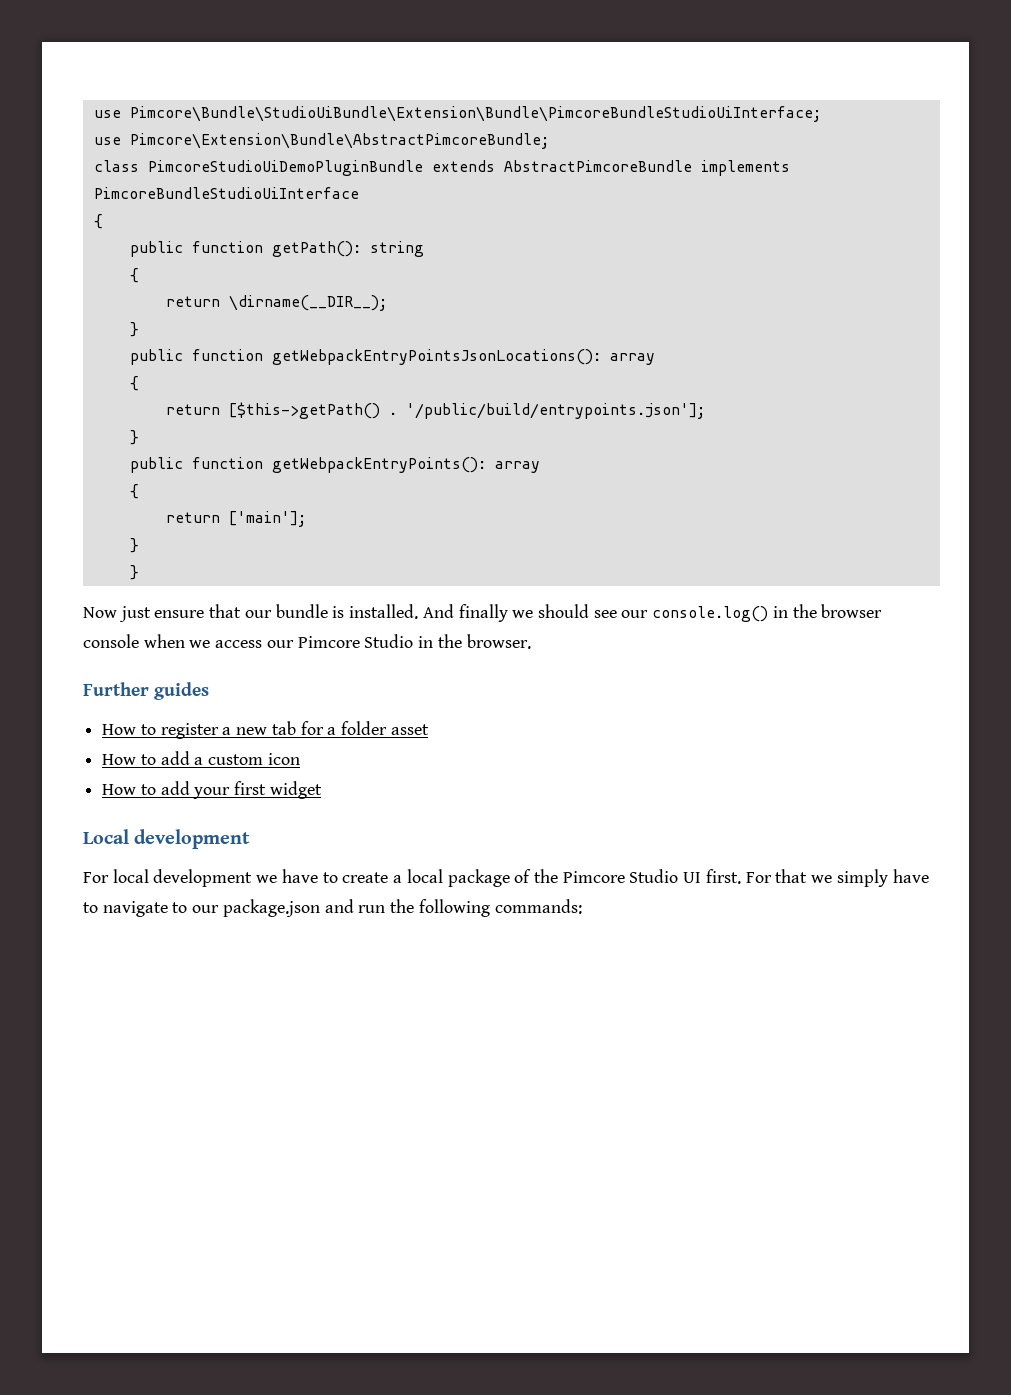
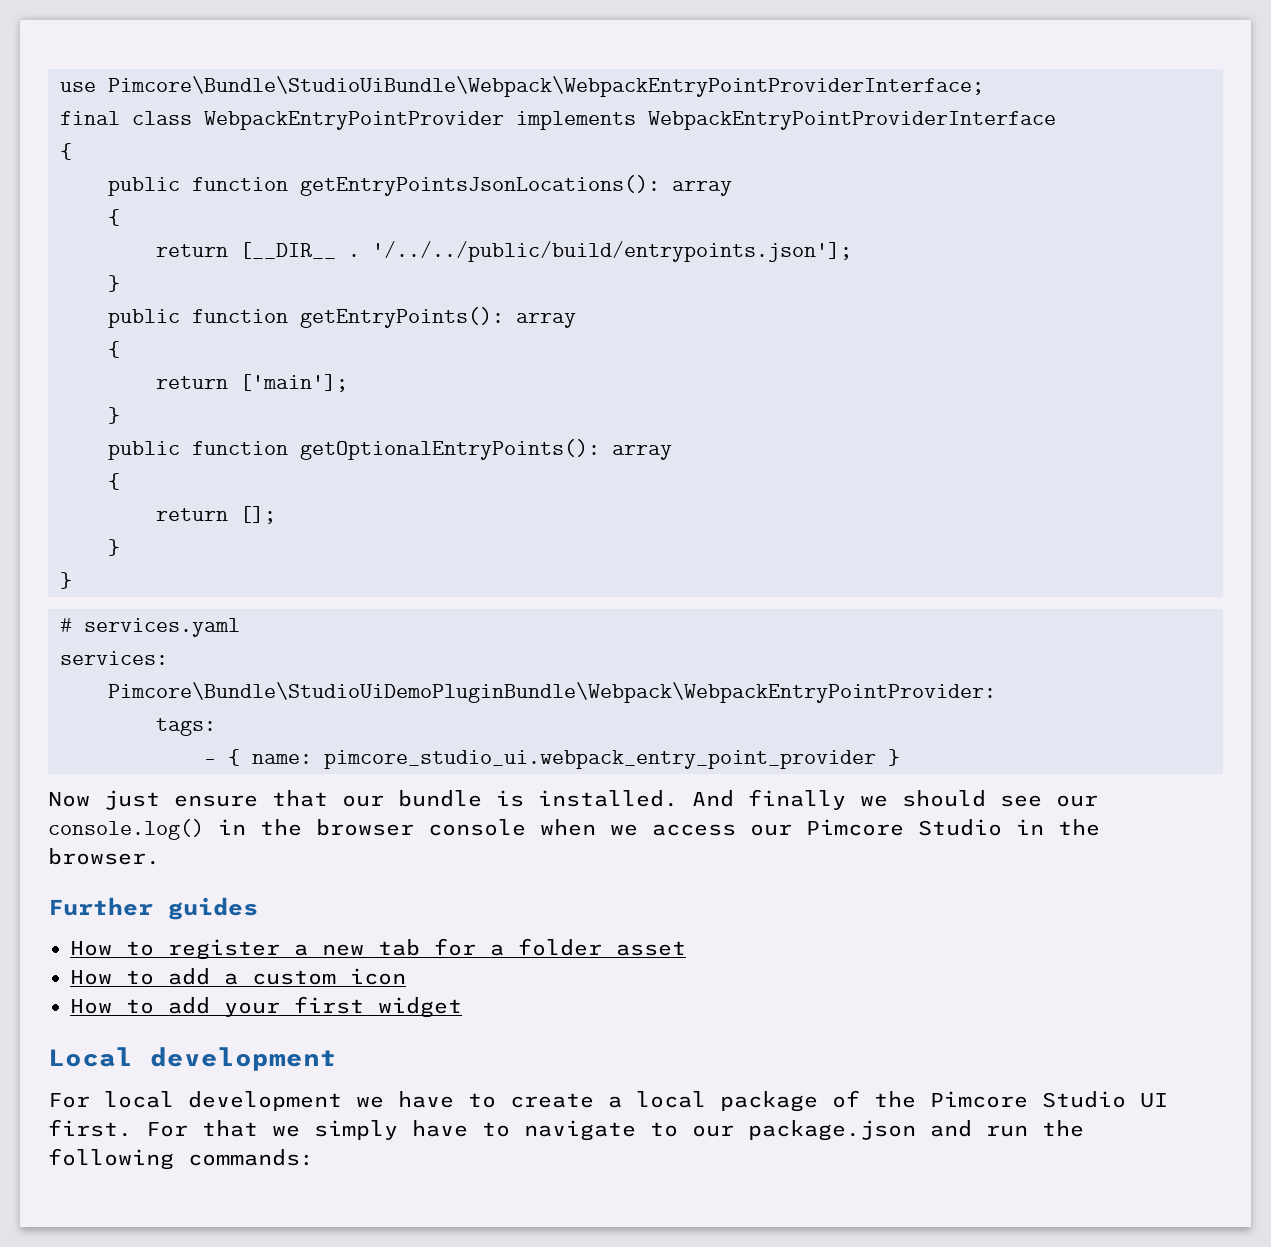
- use Pimcore\Bundle\StudioUiBundle\Extension\Bundle\PimcoreBundleStudioUiInterface;
- use Pimcore\Extension\Bundle\AbstractPimcoreBundle;
- class PimcoreStudioUiDemoPluginBundle extends AbstractPimcoreBundle implements PimcoreBundleStudioUiInterface
+ use Pimcore\Bundle\StudioUiBundle\Webpack\WebpackEntryPointProviderInterface;
+ final class WebpackEntryPointProvider implements WebpackEntryPointProviderInterface
- public function getPath(): string
+ public function getEntryPointsJsonLocations(): array
  {
- return \dirname(__DIR__);
+ return [__DIR__ . '/../../public/build/entrypoints.json'];
  }
- public function getWebpackEntryPointsJsonLocations(): array
- {
- return [$this->getPath() . '/public/build/entrypoints.json'];
- }
- public function getWebpackEntryPoints(): array
+ public function getEntryPoints(): array
  return ['main'];
  }
+ public function getOptionalEntryPoints(): array
+ {
+ return [];
  }
+ }
+ # services.yaml
+ services:
+ Pimcore\Bundle\StudioUiDemoPluginBundle\Webpack\WebpackEntryPointProvider:
+ tags:
+ - { name: pimcore_studio_ui.webpack_entry_point_provider }

